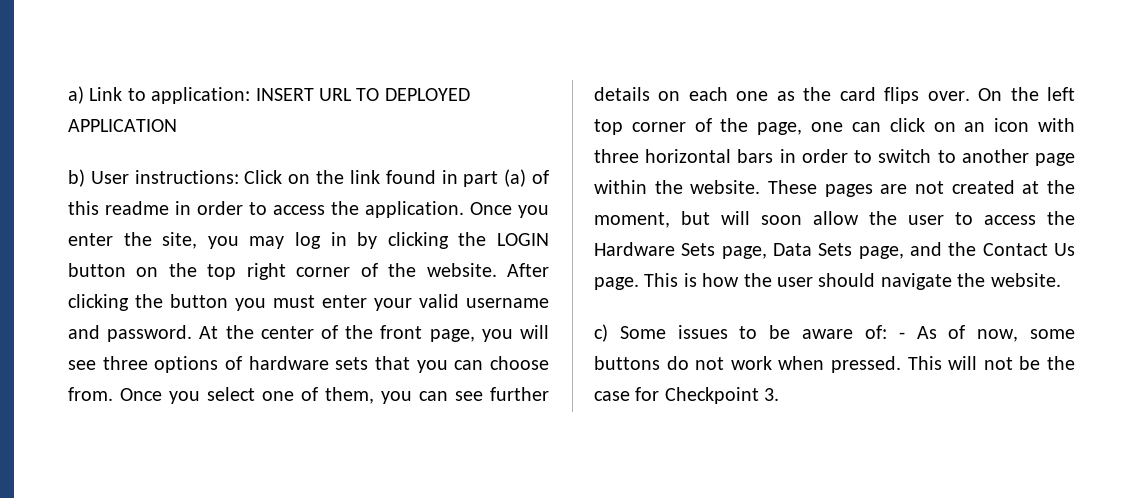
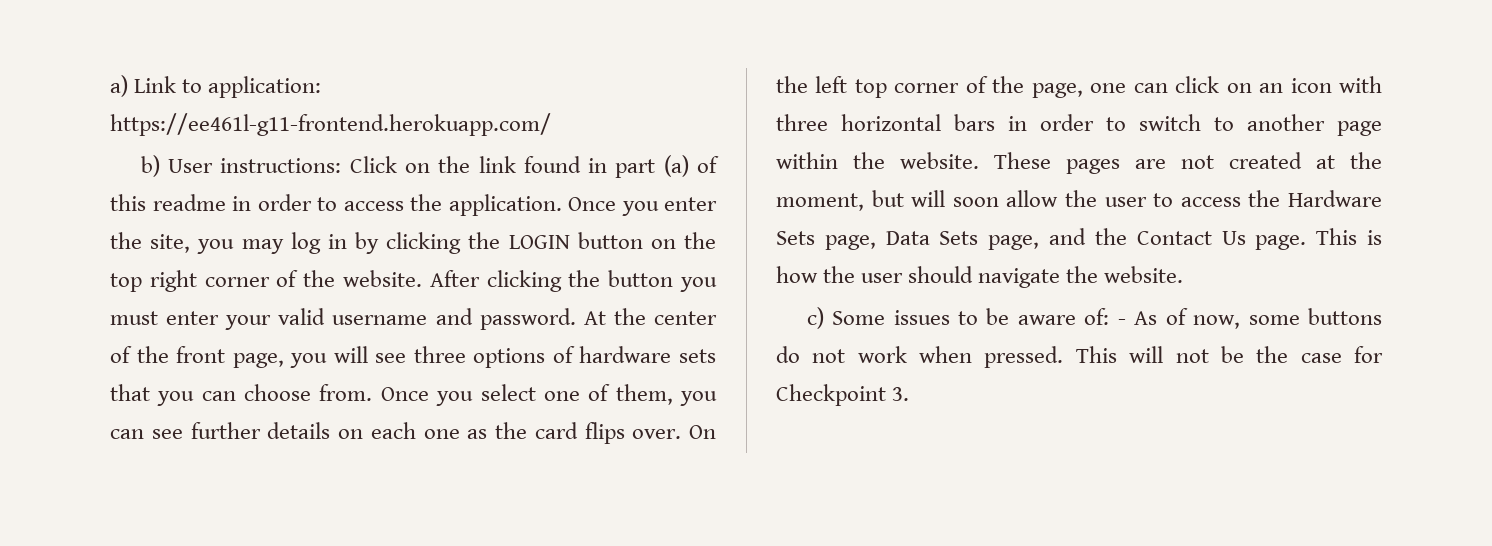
- a) Link to application: INSERT URL TO DEPLOYED APPLICATION
+ a) Link to application: https://ee461l-g11-frontend.herokuapp.com/

